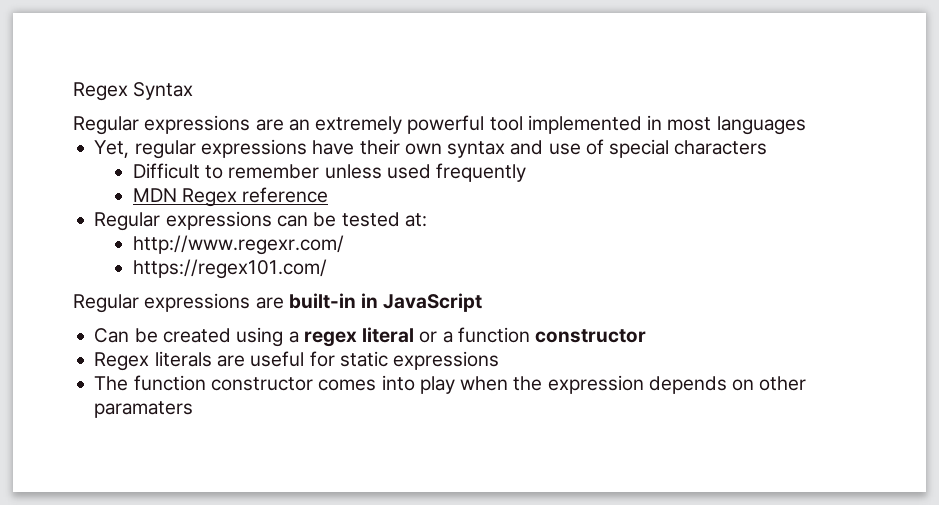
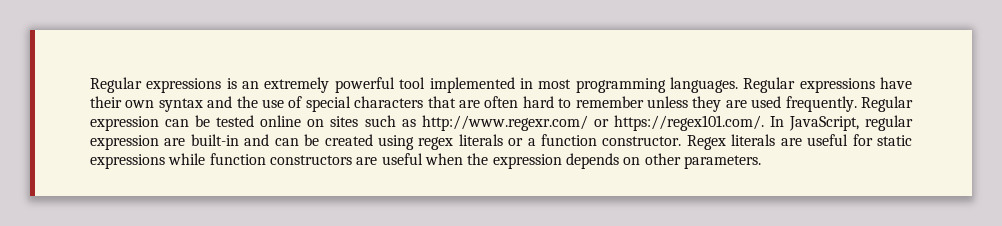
- Regex Syntax
- Regular expressions are an extremely powerful tool implemented in most languages
- Yet, regular expressions have their own syntax and use of special characters
- Difficult to remember unless used frequently
- MDN Regex reference
- Regular expressions can be tested at:
- http://www.regexr.com/
- https://regex101.com/
- Regular expressions are built-in in JavaScript
- Can be created using a regex literal or a function constructor
- Regex literals are useful for static expressions
- The function constructor comes into play when the expression depends on other paramaters
+ Regular expressions is an extremely powerful tool implemented in most programming languages. Regular expressions have their own syntax and the use of special characters that are often hard to remember unless they are used frequently. Regular expression can be tested online on sites such as http://www.regexr.com/ or https://regex101.com/. In JavaScript, regular expression are built-in and can be created using regex literals or a function constructor. Regex literals are useful for static expressions while function constructors are useful when the expression depends on other parameters.

